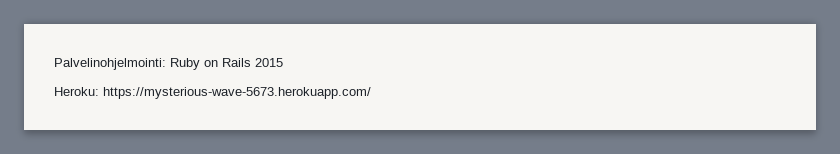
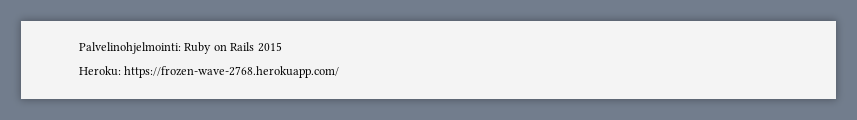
- Heroku: https://mysterious-wave-5673.herokuapp.com/
+ Heroku: https://frozen-wave-2768.herokuapp.com/

